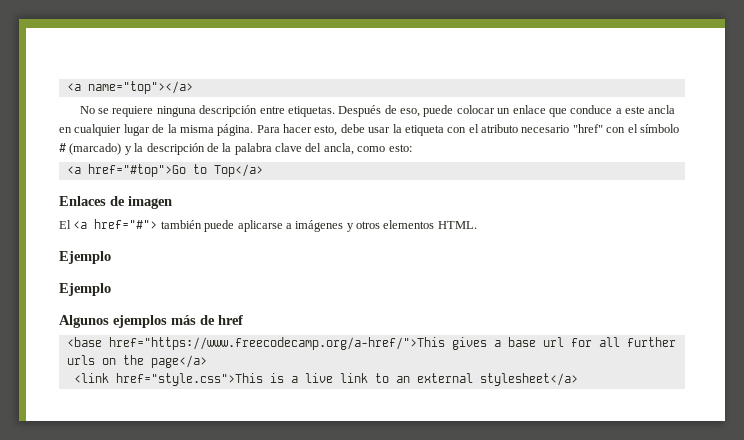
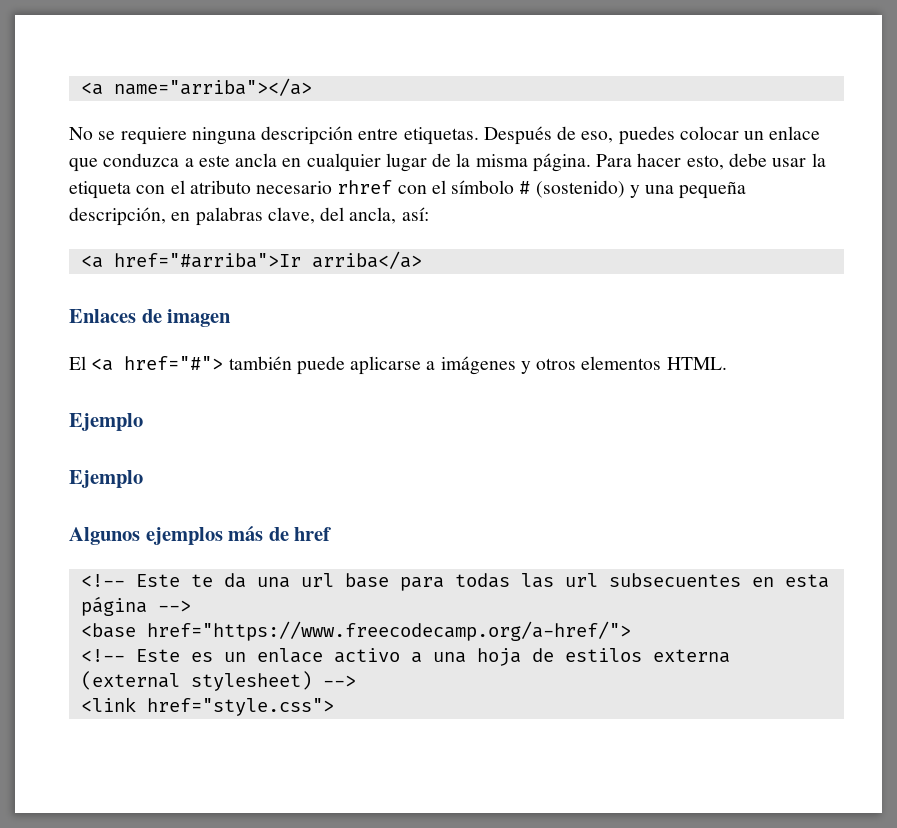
- <a name="top"></a>
+ <a name="arriba"></a>
- Después de eso, puede colocar un enlace que conduce a este ancla en cualquier lugar de la misma página.
+ Después de eso, puedes colocar un enlace que conduzca a este ancla en cualquier lugar de la misma página.
- Para hacer esto, debe usar la etiqueta con el atributo necesario "href" con el símbolo # (marcado) y la descripción de la palabra clave del ancla, como esto:
- <a href="#top">Go to Top</a>
+ Para hacer esto, debe usar la etiqueta con el atributo necesario rhref con el símbolo # (sostenido) y una pequeña descripción, en palabras clave, del ancla, así:
+ <a href="#arriba">Ir arriba</a>
- <base href="https://www.freecodecamp.org/a-href/">This gives a base url for all further urls on the page</a>
- <link href="style.css">This is a live link to an external stylesheet</a>
+ <!-- Este te da una url base para todas las url subsecuentes en esta página -->
+ <base href="https://www.freecodecamp.org/a-href/">
+ <!-- Este es un enlace activo a una hoja de estilos externa (external stylesheet) -->
+ <link href="style.css">

